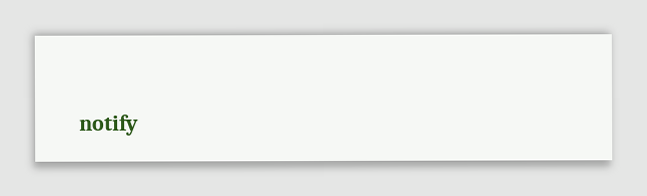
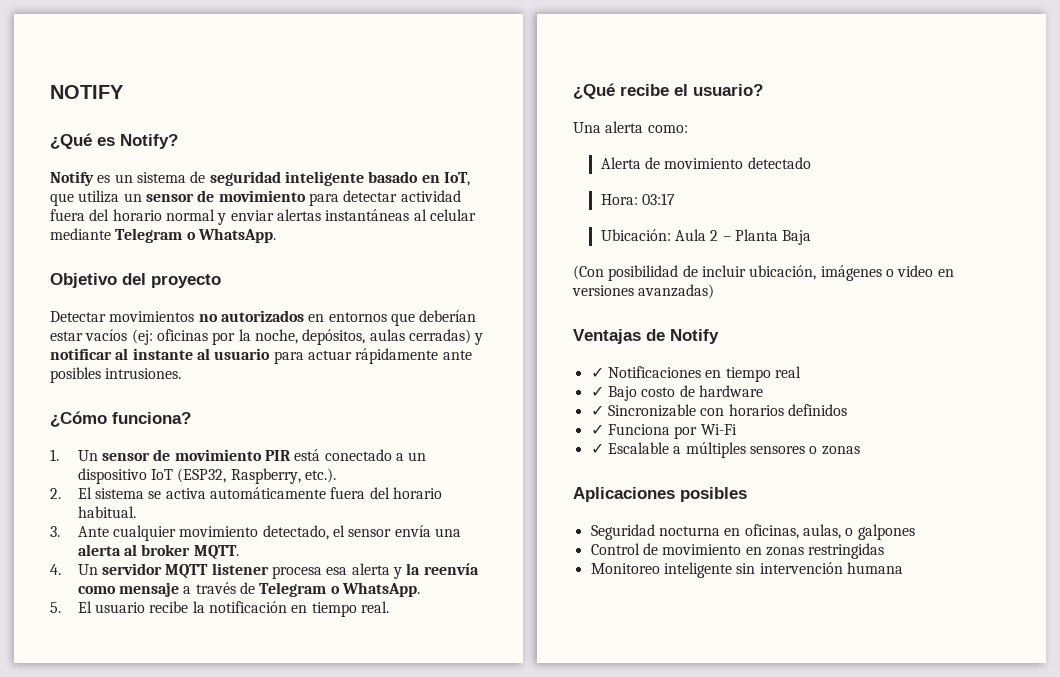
- notify
+ NOTIFY
+ ¿Qué es Notify?
+ Notify es un sistema de seguridad inteligente basado en IoT, que utiliza un sensor de movimiento para detectar actividad fuera del horario normal y enviar alertas instantáneas al celular mediante Telegram o WhatsApp.
+ Objetivo del proyecto
+ Detectar movimientos no autorizados en entornos que deberían estar vacíos (ej: oficinas por la noche, depósitos, aulas cerradas) y notificar al instante al usuario para actuar rápidamente ante posibles intrusiones.
+ ¿Cómo funciona?
+ 1. Un sensor de movimiento PIR está conectado a un dispositivo IoT (ESP32, Raspberry, etc.).
+ 2. El sistema se activa automáticamente fuera del horario habitual.
+ 3. Ante cualquier movimiento detectado, el sensor envía una alerta al broker MQTT.
+ 4. Un servidor MQTT listener procesa esa alerta y la reenvía como mensaje a través de Telegram o WhatsApp.
+ 5. El usuario recibe la notificación en tiempo real.
+ ¿Qué recibe el usuario?
+ Una alerta como:
+ Alerta de movimiento detectado
+ Hora: 03:17
+ Ubicación: Aula 2 – Planta Baja
+ (Con posibilidad de incluir ubicación, imágenes o video en versiones avanzadas)
+ Ventajas de Notify
+ ✓ Notificaciones en tiempo real
+ ✓ Bajo costo de hardware
+ ✓ Sincronizable con horarios definidos
+ ✓ Funciona por Wi-Fi
+ ✓ Escalable a múltiples sensores o zonas
+ Aplicaciones posibles
+ Seguridad nocturna en oficinas, aulas, o galpones
+ Control de movimiento en zonas restringidas
+ Monitoreo inteligente sin intervención humana

